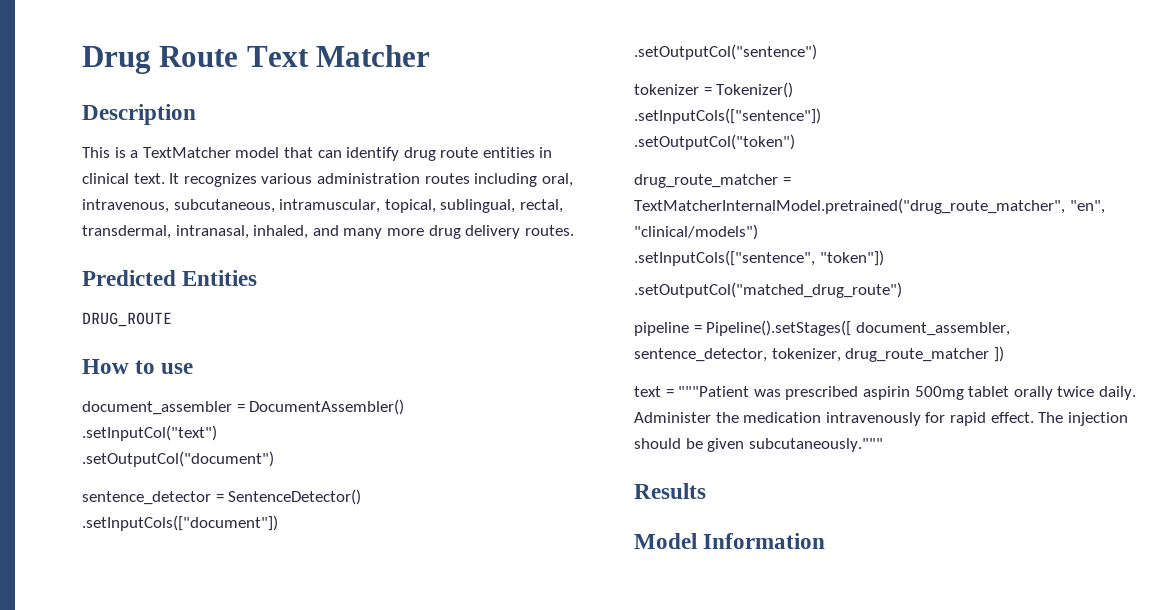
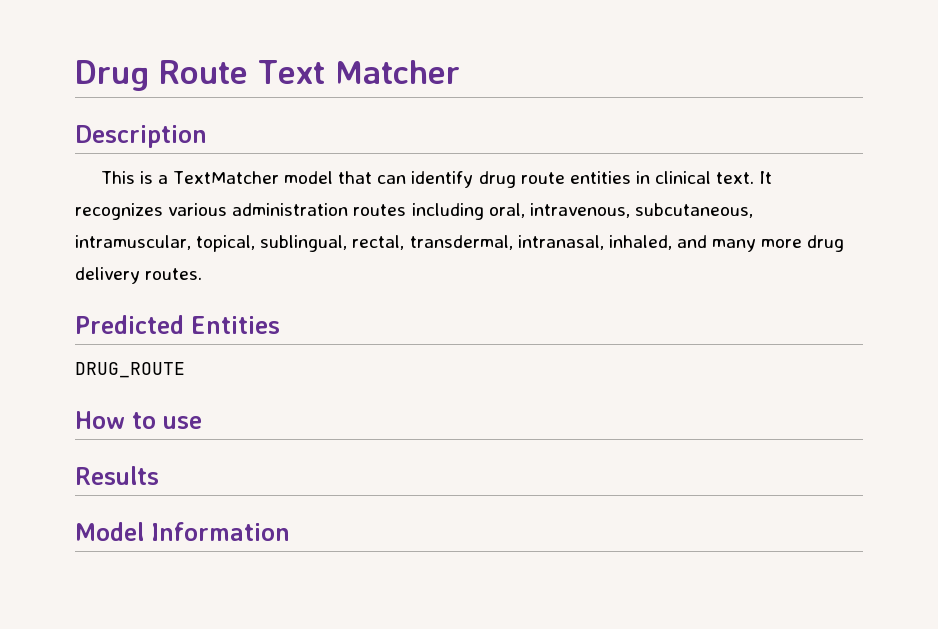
- document_assembler = DocumentAssembler()
- .setInputCol("text")
- .setOutputCol("document")
- sentence_detector = SentenceDetector()
- .setInputCols(["document"])
- .setOutputCol("sentence")
- tokenizer = Tokenizer()
- .setInputCols(["sentence"])
- .setOutputCol("token")
- drug_route_matcher = TextMatcherInternalModel.pretrained("drug_route_matcher", "en", "clinical/models")
- .setInputCols(["sentence", "token"])
- .setOutputCol("matched_drug_route")
- pipeline = Pipeline().setStages([ document_assembler, sentence_detector, tokenizer, drug_route_matcher ])
- text = """Patient was prescribed aspirin 500mg tablet orally twice daily. Administer the medication intravenously for rapid effect. The injection should be given subcutaneously."""

